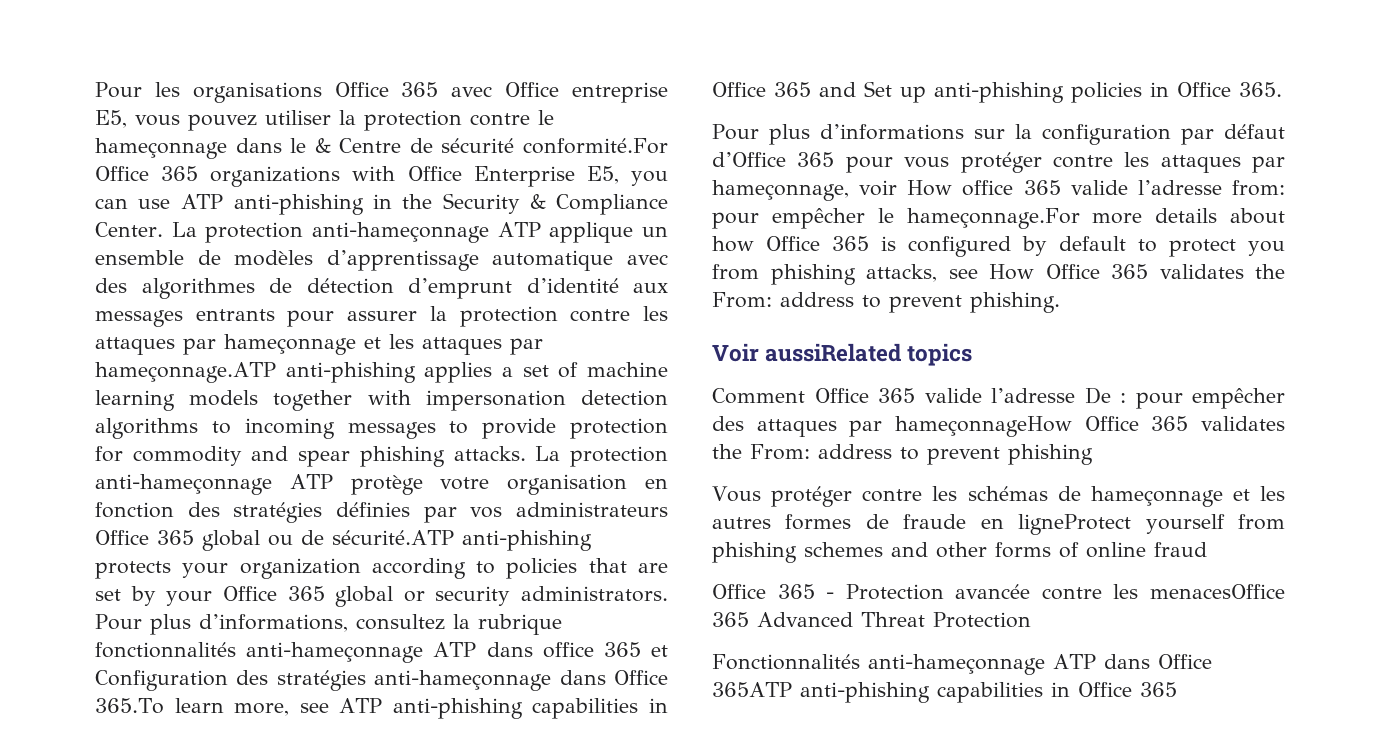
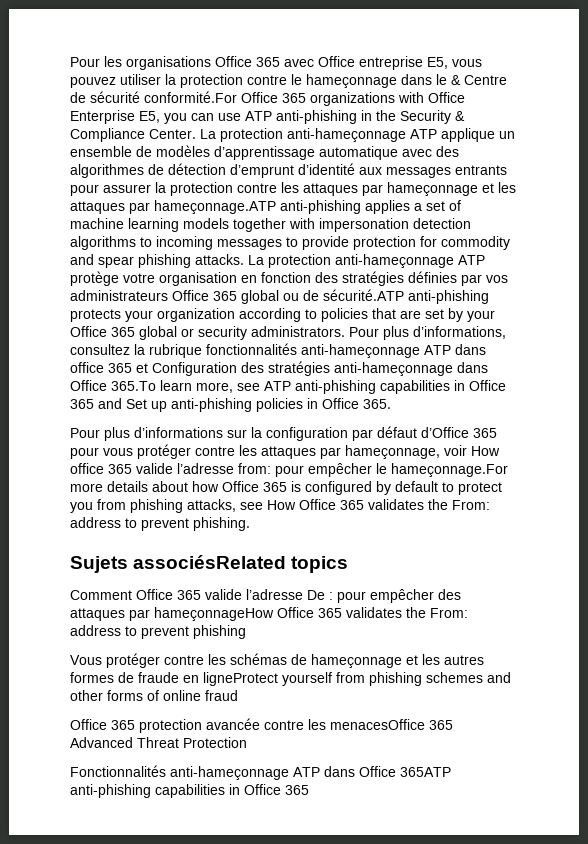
- Voir aussiRelated topics
+ Sujets associésRelated topics
- Office 365 - Protection avancée contre les menacesOffice 365 Advanced Threat Protection
+ Office 365 protection avancée contre les menacesOffice 365 Advanced Threat Protection

